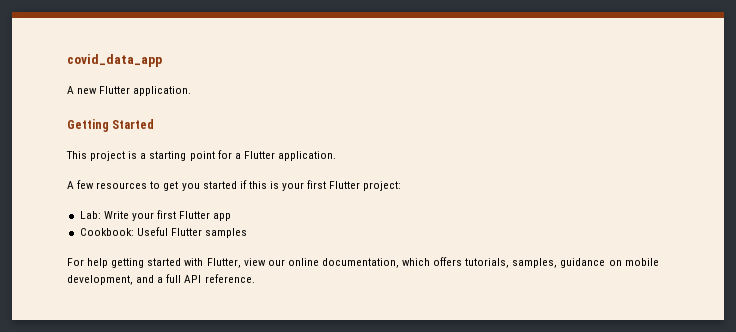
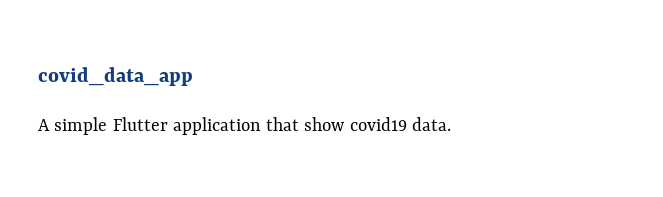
- A new Flutter application.
- Getting Started
- This project is a starting point for a Flutter application.
- A few resources to get you started if this is your first Flutter project:
- Lab: Write your first Flutter app
- Cookbook: Useful Flutter samples
- For help getting started with Flutter, view our online documentation, which offers tutorials, samples, guidance on mobile development, and a full API reference.
+ A simple Flutter application that show covid19 data.

